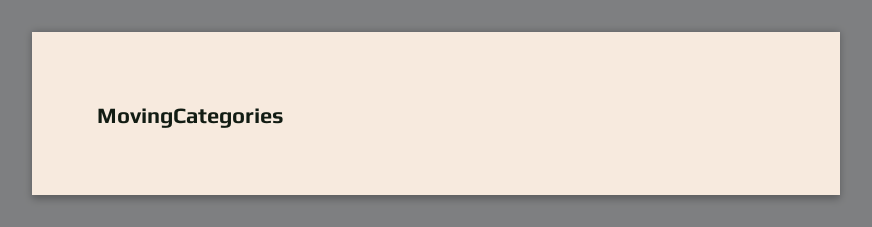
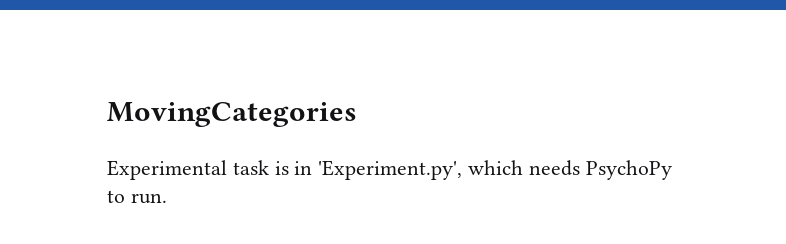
+ Experimental task is in 'Experiment.py', which needs PsychoPy to run.

